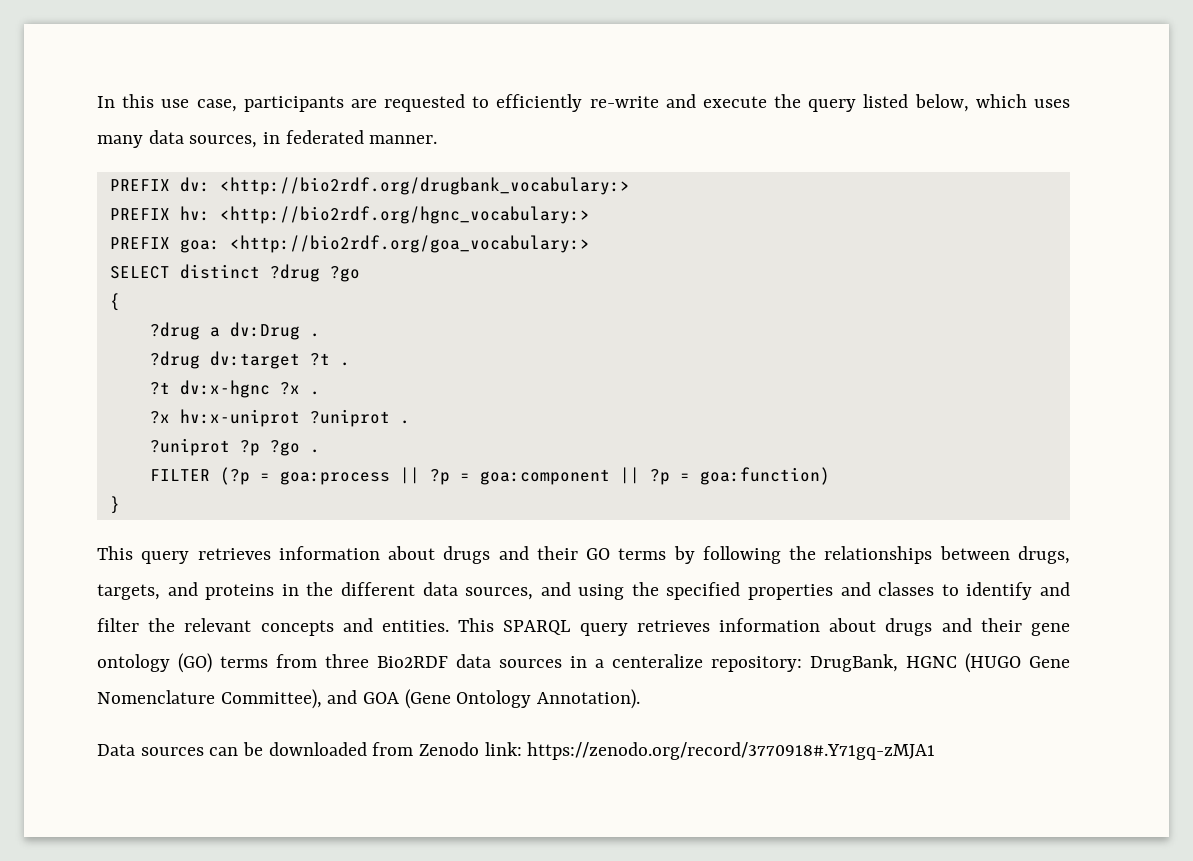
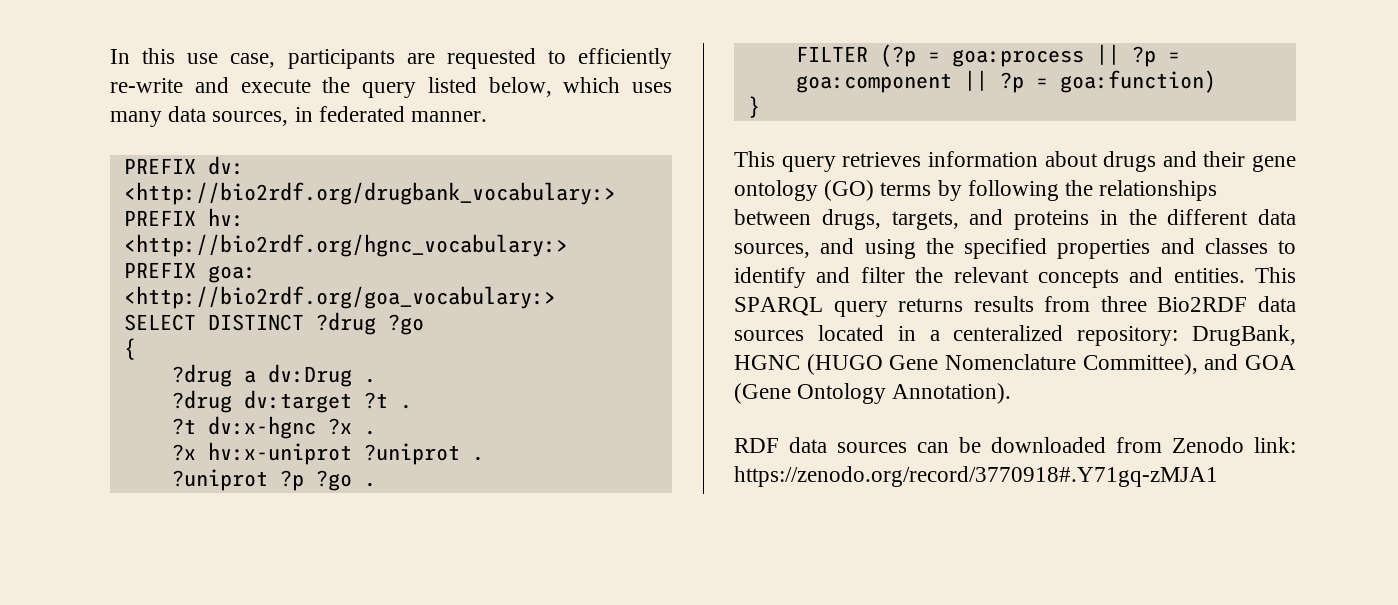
- SELECT distinct ?drug ?go
+ SELECT DISTINCT ?drug ?go
- This query retrieves information about drugs and their GO terms by following the relationships between drugs, targets, and proteins in the different data sources, and using the specified properties and classes to identify and filter the relevant concepts and entities.
+ This query retrieves information about drugs and their gene ontology (GO) terms by following the relationships between drugs, targets, and proteins in the different data sources, and using the specified properties and classes to identify and filter the relevant concepts and entities.
- This SPARQL query retrieves information about drugs and their gene ontology (GO) terms from three Bio2RDF data sources in a centeralize repository: DrugBank, HGNC (HUGO Gene Nomenclature Committee), and GOA (Gene Ontology Annotation).
+ This SPARQL query returns results from three Bio2RDF data sources located in a centeralized repository: DrugBank, HGNC (HUGO Gene Nomenclature Committee), and GOA (Gene Ontology Annotation).
- Data sources can be downloaded from Zenodo link: https://zenodo.org/record/3770918#.Y71gq-zMJA1
+ RDF data sources can be downloaded from Zenodo link: https://zenodo.org/record/3770918#.Y71gq-zMJA1

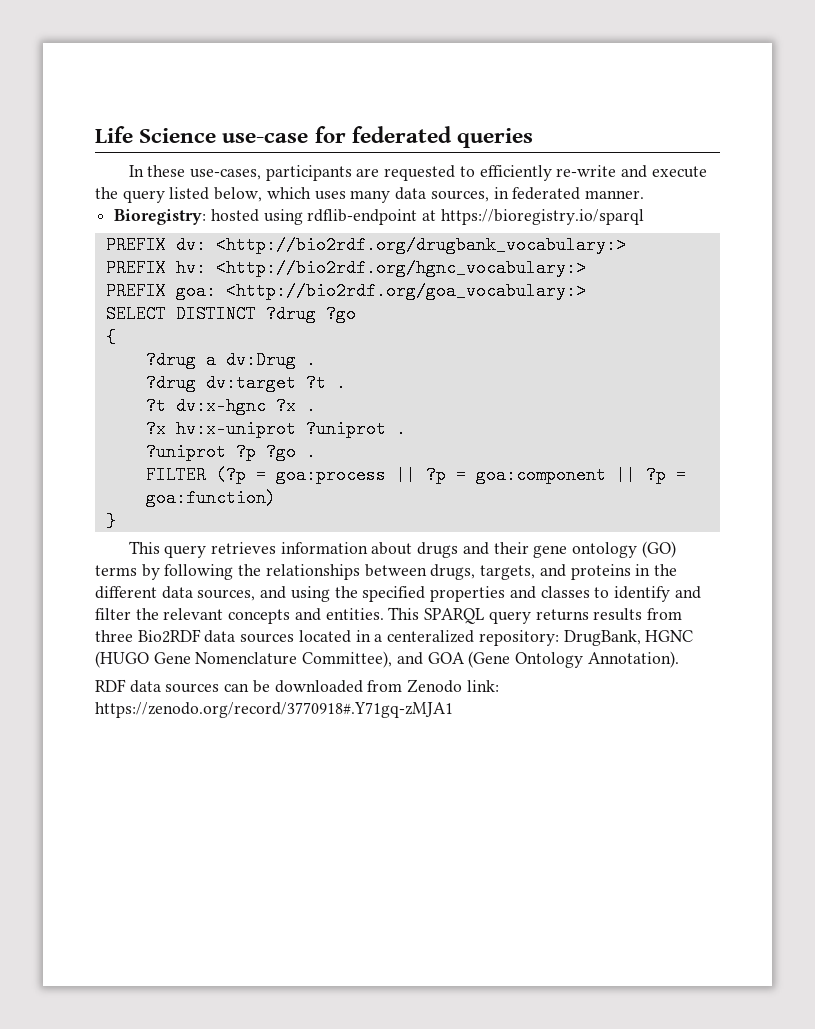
- In this use case, participants are requested to efficiently re-write and execute the query listed below, which uses many data sources, in federated manner.
+ Life Science use-case for federated queries
+ In these use-cases, participants are requested to efficiently re-write and execute the query listed below, which uses many data sources, in federated manner.
+ Bioregistry: hosted using rdflib-endpoint at https://bioregistry.io/sparql

